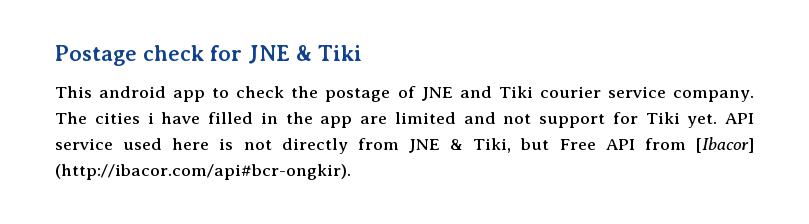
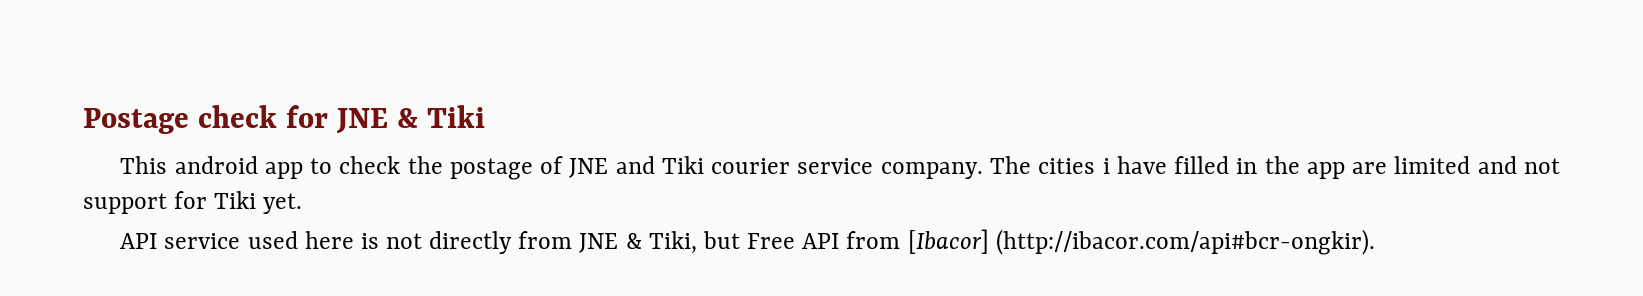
- The cities i have filled in the app are limited and not support for Tiki yet. API service used here is not directly from JNE & Tiki, but Free API from [Ibacor] (http://ibacor.com/api#bcr-ongkir).
+ The cities i have filled in the app are limited and not support for Tiki yet.
+ API service used here is not directly from JNE & Tiki, but Free API from [Ibacor] (http://ibacor.com/api#bcr-ongkir).

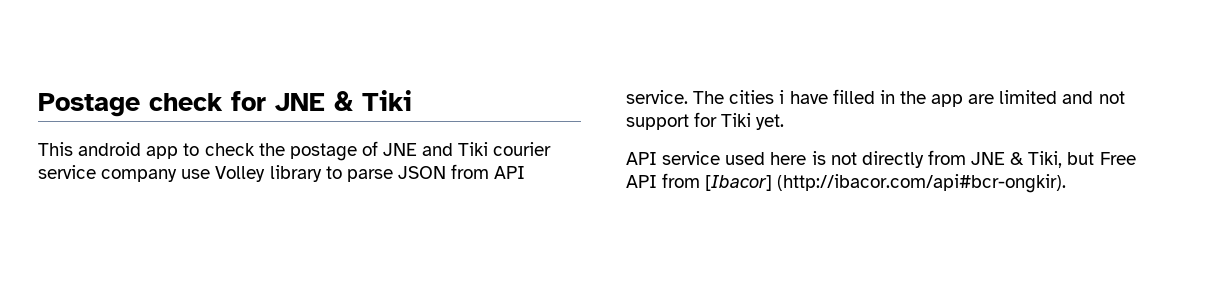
- This android app to check the postage of JNE and Tiki courier service company.
+ This android app to check the postage of JNE and Tiki courier service company use Volley library to parse JSON from API service.

